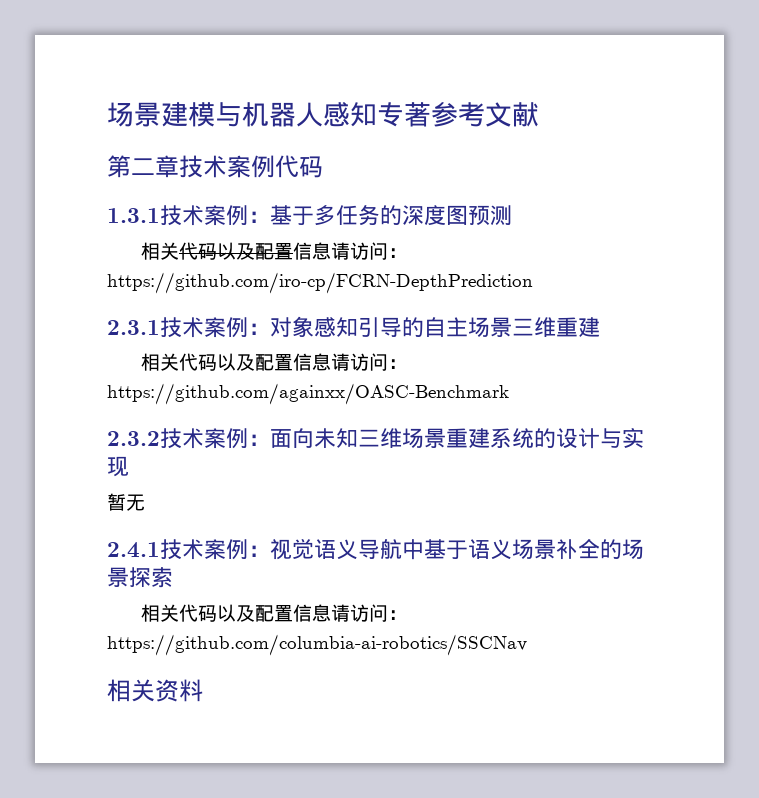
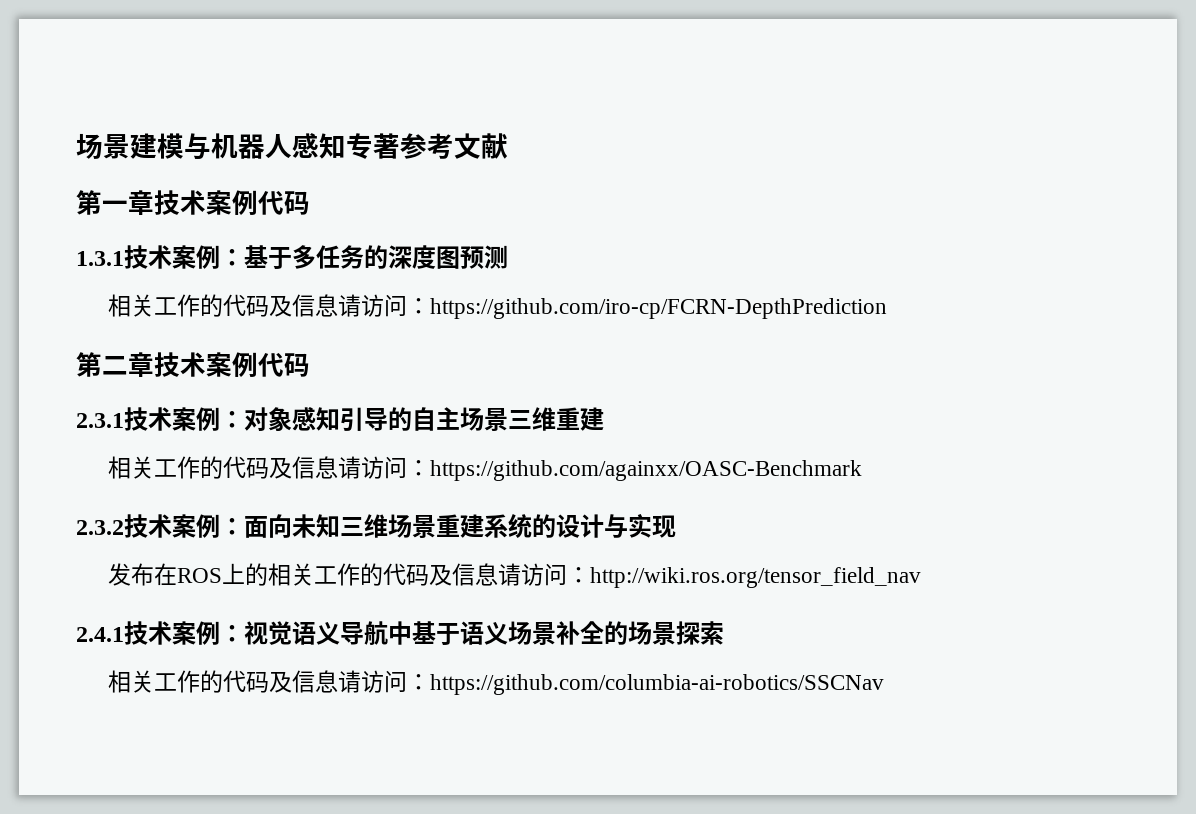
- 第二章技术案例代码
+ 第一章技术案例代码
- 相关代码以及配置信息请访问：https://github.com/iro-cp/FCRN-DepthPrediction
+ 相关工作的代码及信息请访问：https://github.com/iro-cp/FCRN-DepthPrediction
+ 第二章技术案例代码
- 相关代码以及配置信息请访问：https://github.com/againxx/OASC-Benchmark
+ 相关工作的代码及信息请访问：https://github.com/againxx/OASC-Benchmark
- 暂无
+ 发布在ROS上的相关工作的代码及信息请访问：http://wiki.ros.org/tensor_field_nav
- 相关代码以及配置信息请访问：https://github.com/columbia-ai-robotics/SSCNav
+ 相关工作的代码及信息请访问：https://github.com/columbia-ai-robotics/SSCNav
- 相关资料

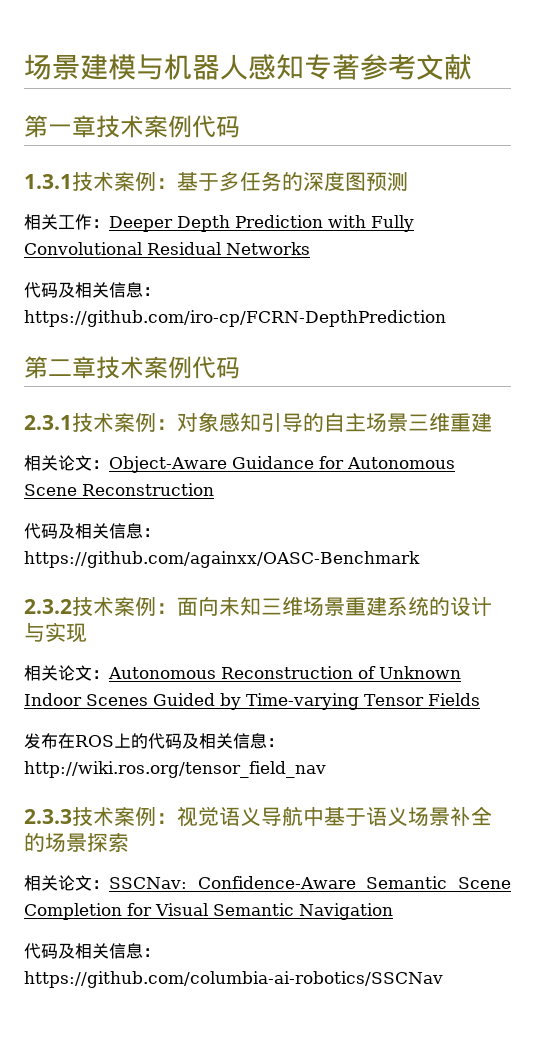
- 相关工作的代码及信息请访问：https://github.com/iro-cp/FCRN-DepthPrediction
+ 相关工作：Deeper Depth Prediction with Fully Convolutional Residual Networks
+ 代码及相关信息：https://github.com/iro-cp/FCRN-DepthPrediction
- 相关工作的代码及信息请访问：https://github.com/againxx/OASC-Benchmark
+ 相关论文：Object-Aware Guidance for Autonomous Scene Reconstruction
+ 代码及相关信息：https://github.com/againxx/OASC-Benchmark
- 发布在ROS上的相关工作的代码及信息请访问：http://wiki.ros.org/tensor_field_nav
+ 相关论文：Autonomous Reconstruction of Unknown Indoor Scenes Guided by Time-varying Tensor Fields
+ 发布在ROS上的代码及相关信息：http://wiki.ros.org/tensor_field_nav
- 2.4.1技术案例：视觉语义导航中基于语义场景补全的场景探索
+ 2.3.3技术案例：视觉语义导航中基于语义场景补全的场景探索
- 相关工作的代码及信息请访问：https://github.com/columbia-ai-robotics/SSCNav
+ 相关论文：SSCNav: Confidence-Aware Semantic Scene Completion for Visual Semantic Navigation
+ 代码及相关信息：https://github.com/columbia-ai-robotics/SSCNav

